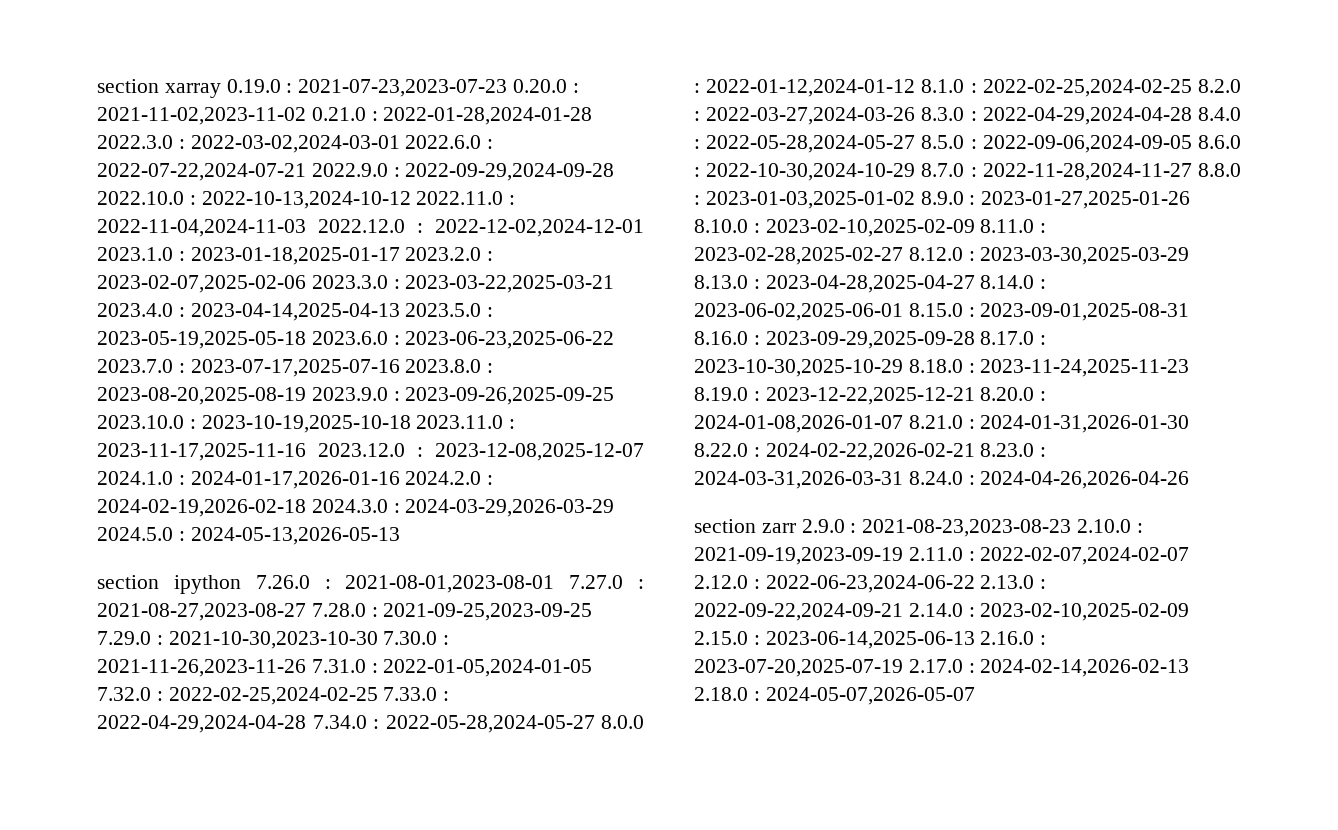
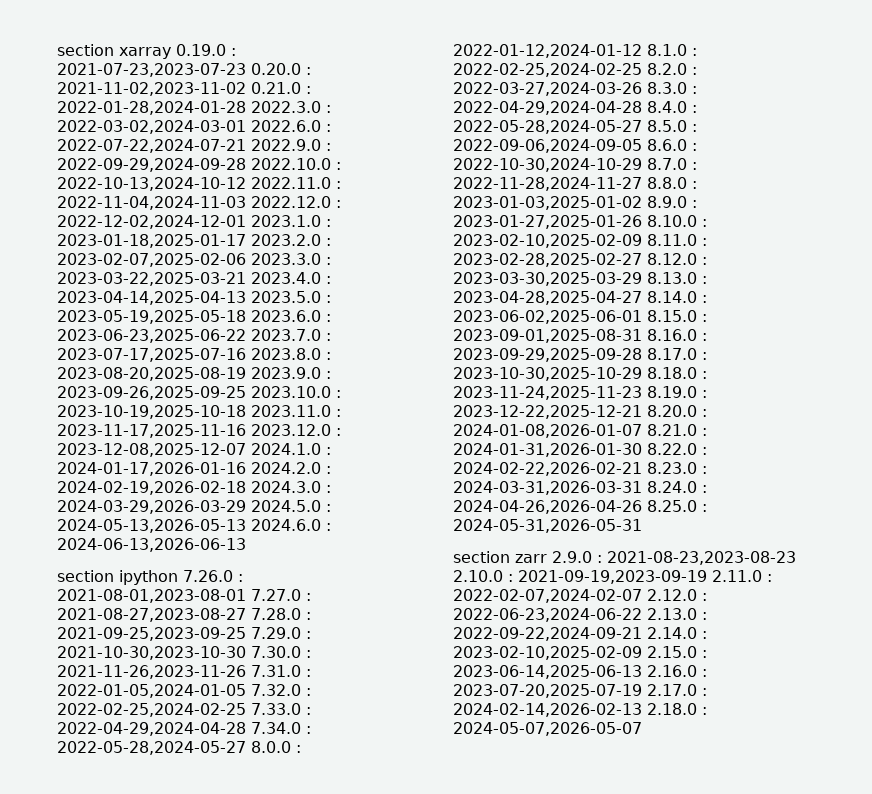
- 2024-05-13,2026-05-13
+ 2024-05-13,2026-05-13 2024.6.0 : 2024-06-13,2026-06-13
- 2024-04-26,2026-04-26
+ 2024-04-26,2026-04-26 8.25.0 : 2024-05-31,2026-05-31

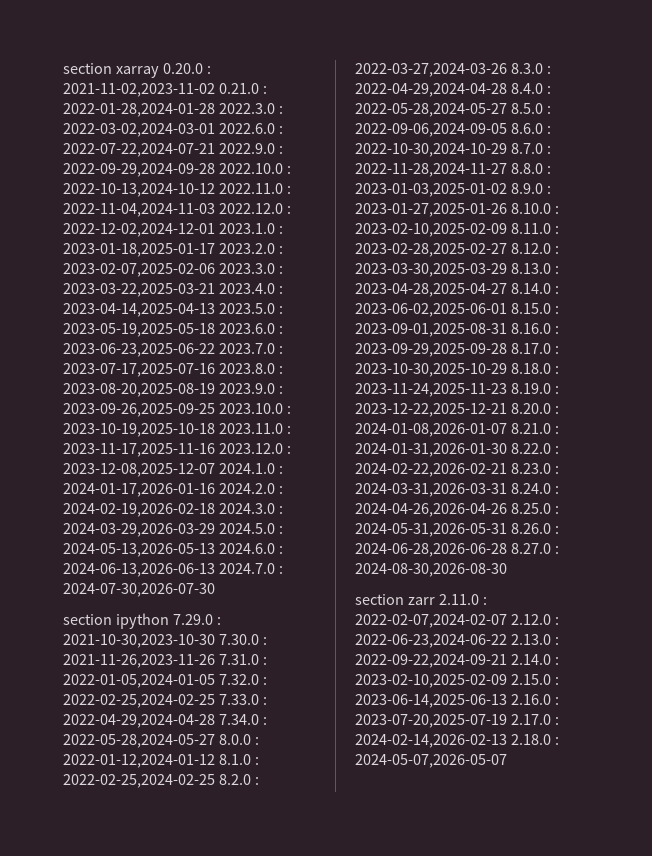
- section xarray 0.19.0 : 2021-07-23,2023-07-23 0.20.0 :
+ section xarray 0.20.0 :
- 2024-06-13,2026-06-13
+ 2024-06-13,2026-06-13 2024.7.0 : 2024-07-30,2026-07-30
- section ipython 7.26.0 : 2021-08-01,2023-08-01 7.27.0 : 2021-08-27,2023-08-27 7.28.0 : 2021-09-25,2023-09-25 7.29.0 :
+ section ipython 7.29.0 :
- 2024-05-31,2026-05-31
- section zarr 2.9.0 : 2021-08-23,2023-08-23 2.10.0 : 2021-09-19,2023-09-19 2.11.0 :
+ 2024-05-31,2026-05-31 8.26.0 : 2024-06-28,2026-06-28 8.27.0 : 2024-08-30,2026-08-30
+ section zarr 2.11.0 :

